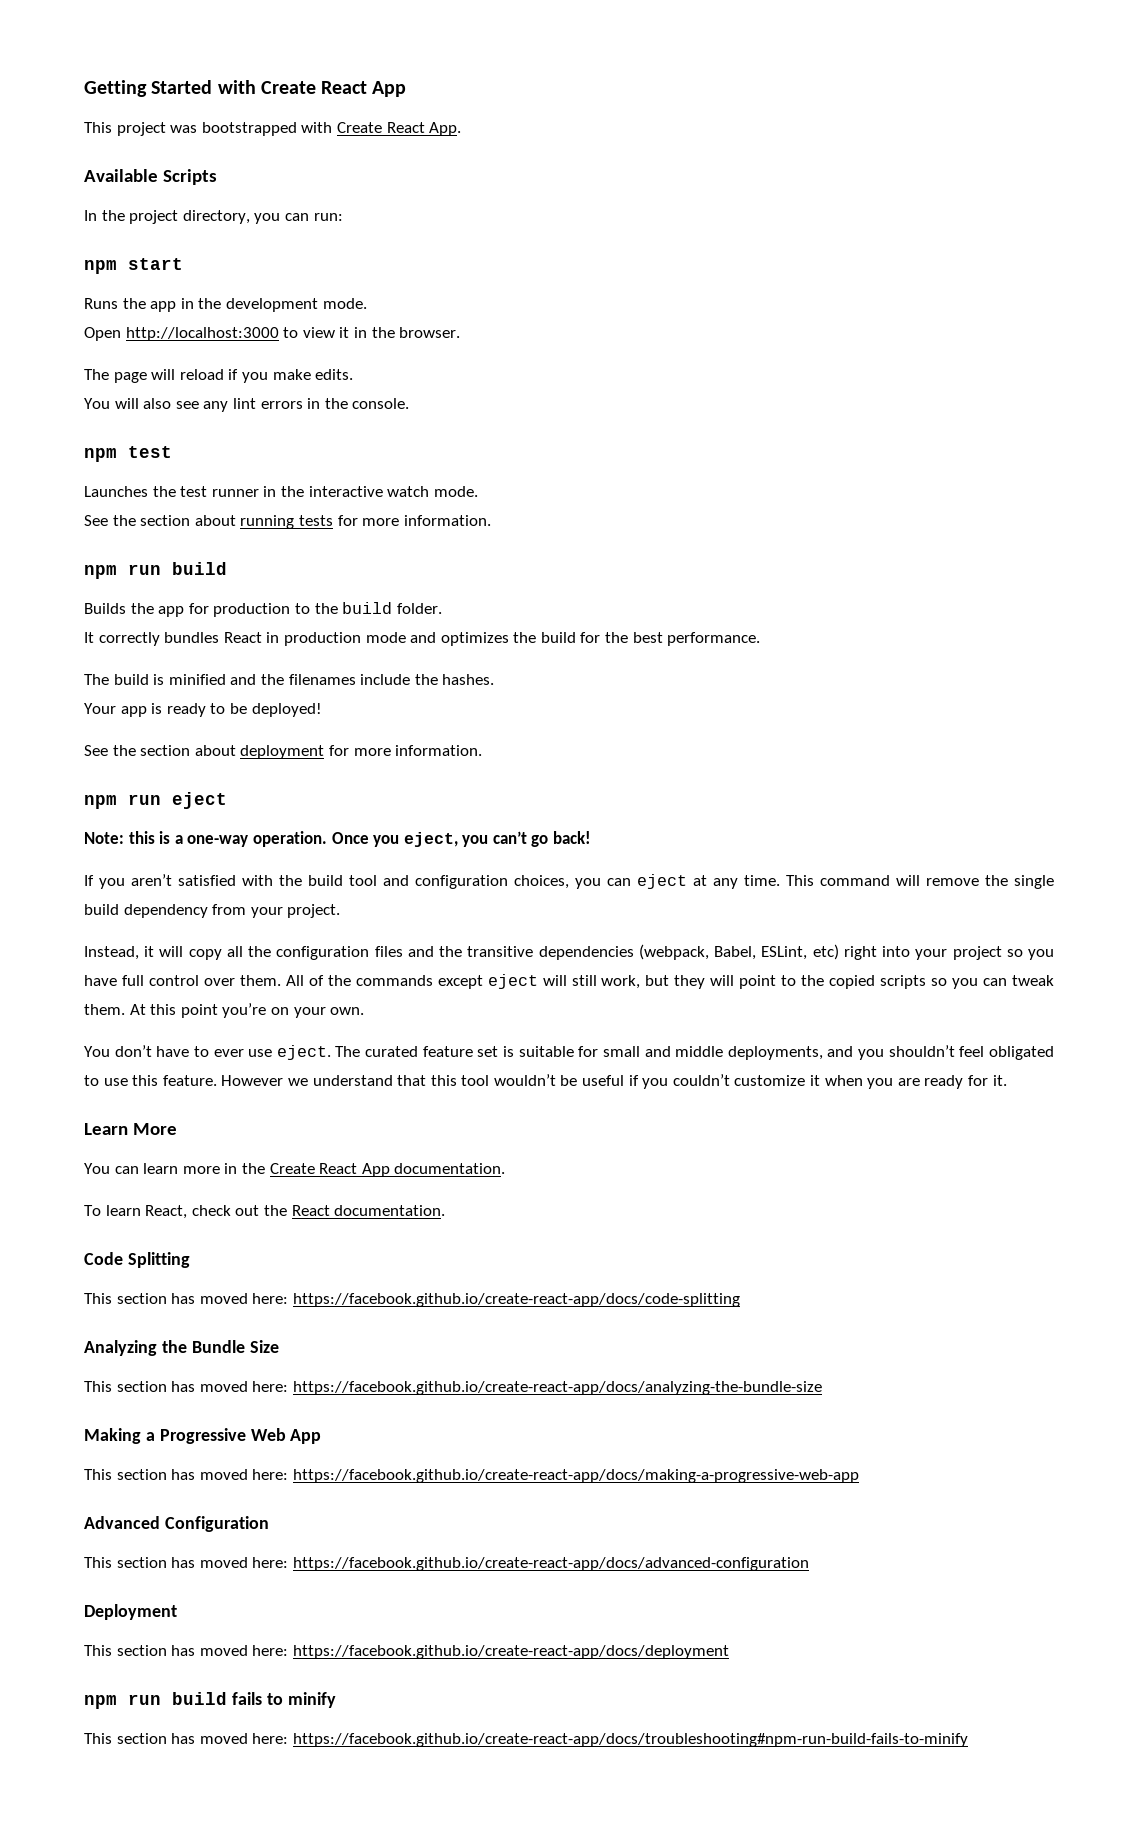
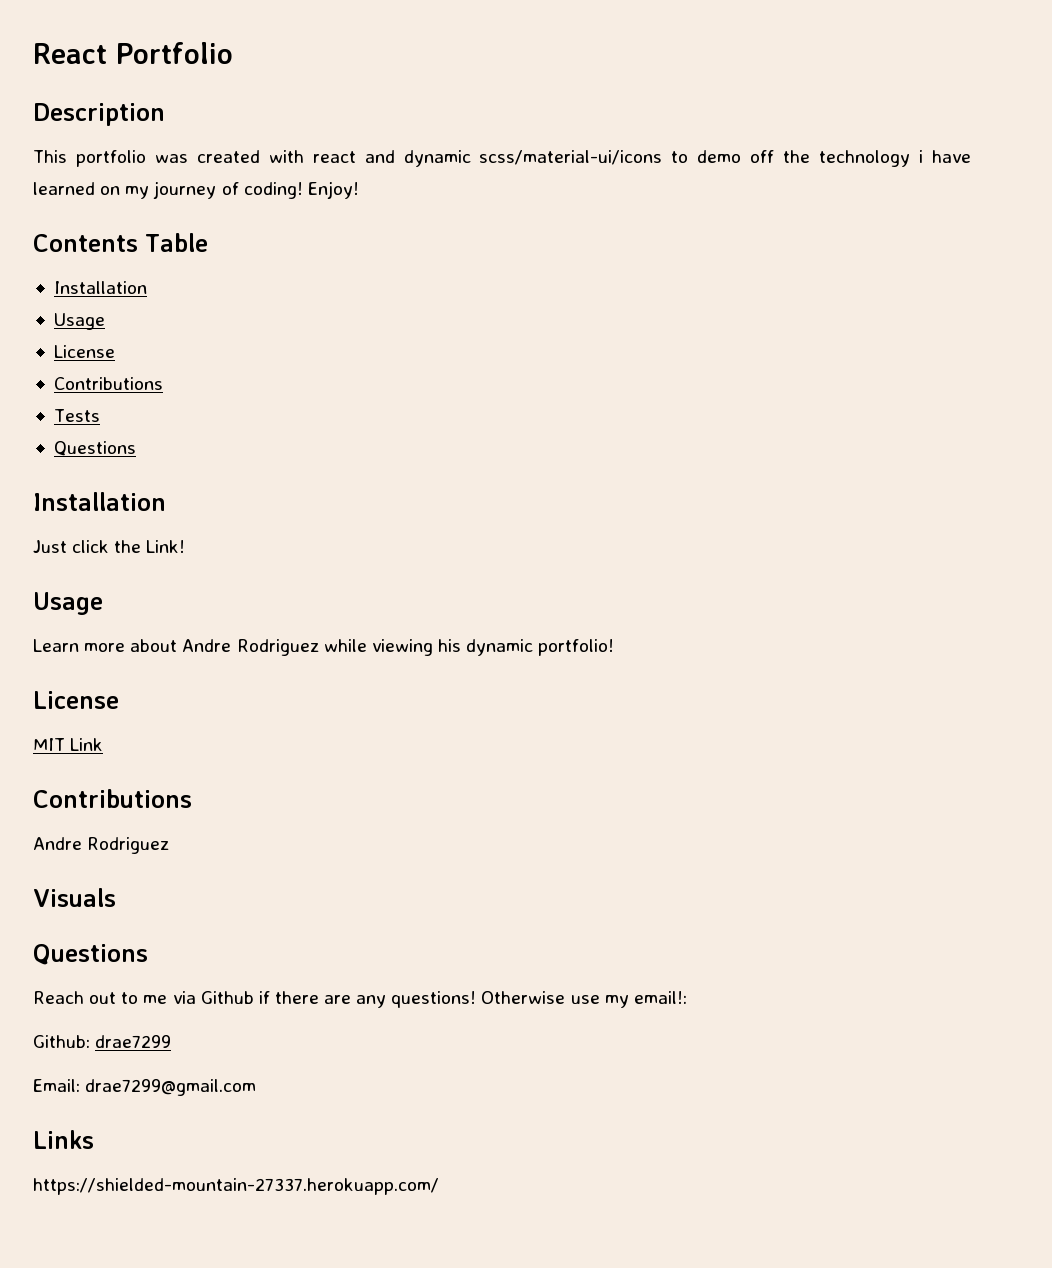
- Getting Started with Create React App
- This project was bootstrapped with Create React App.
- Available Scripts
- In the project directory, you can run:
- npm start
- Runs the app in the development mode.
- Open http://localhost:3000 to view it in the browser.
- The page will reload if you make edits.
- You will also see any lint errors in the console.
- npm test
- Launches the test runner in the interactive watch mode.
- See the section about running tests for more information.
- npm run build
- Builds the app for production to the build folder.
- It correctly bundles React in production mode and optimizes the build for the best performance.
- The build is minified and the filenames include the hashes.
- Your app is ready to be deployed!
- See the section about deployment for more information.
- npm run eject
- Note: this is a one-way operation. Once you eject, you can’t go back!
- If you aren’t satisfied with the build tool and configuration choices, you can eject at any time. This command will remove the single build dependency from your project.
- Instead, it will copy all the configuration files and the transitive dependencies (webpack, Babel, ESLint, etc) right into your project so you have full control over them. All of the commands except eject will still work, but they will point to the copied scripts so you can tweak them. At this point you’re on your own.
- You don’t have to ever use eject. The curated feature set is suitable for small and middle deployments, and you shouldn’t feel obligated to use this feature. However we understand that this tool wouldn’t be useful if you couldn’t customize it when you are ready for it.
- Learn More
- You can learn more in the Create React App documentation.
- To learn React, check out the React documentation.
- Code Splitting
- This section has moved here: https://facebook.github.io/create-react-app/docs/code-splitting
- Analyzing the Bundle Size
- This section has moved here: https://facebook.github.io/create-react-app/docs/analyzing-the-bundle-size
- Making a Progressive Web App
- This section has moved here: https://facebook.github.io/create-react-app/docs/making-a-progressive-web-app
- Advanced Configuration
- This section has moved here: https://facebook.github.io/create-react-app/docs/advanced-configuration
- Deployment
- This section has moved here: https://facebook.github.io/create-react-app/docs/deployment
- npm run build fails to minify
- This section has moved here: https://facebook.github.io/create-react-app/docs/troubleshooting#npm-run-build-fails-to-minify
+ React Portfolio
+ Description
+ This portfolio was created with react and dynamic scss/material-ui/icons to demo off the technology i have learned on my journey of coding! Enjoy!
+ Contents Table
+ Installation
+ Usage
+ License
+ Contributions
+ Tests
+ Questions
+ Installation
+ Just click the Link!
+ Usage
+ Learn more about Andre Rodriguez while viewing his dynamic portfolio!
+ License
+ MIT Link
+ Contributions
+ Andre Rodriguez
+ Visuals
+ Questions
+ Reach out to me via Github if there are any questions! Otherwise use my email!:
+ Github: drae7299
+ Email: drae7299@gmail.com
+ Links
+ https://shielded-mountain-27337.herokuapp.com/

